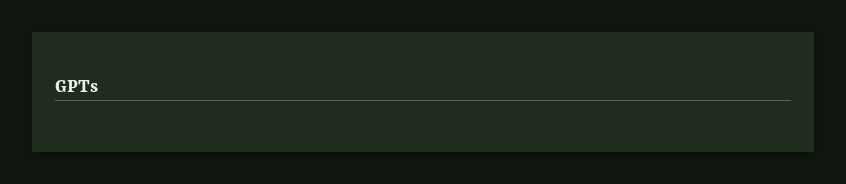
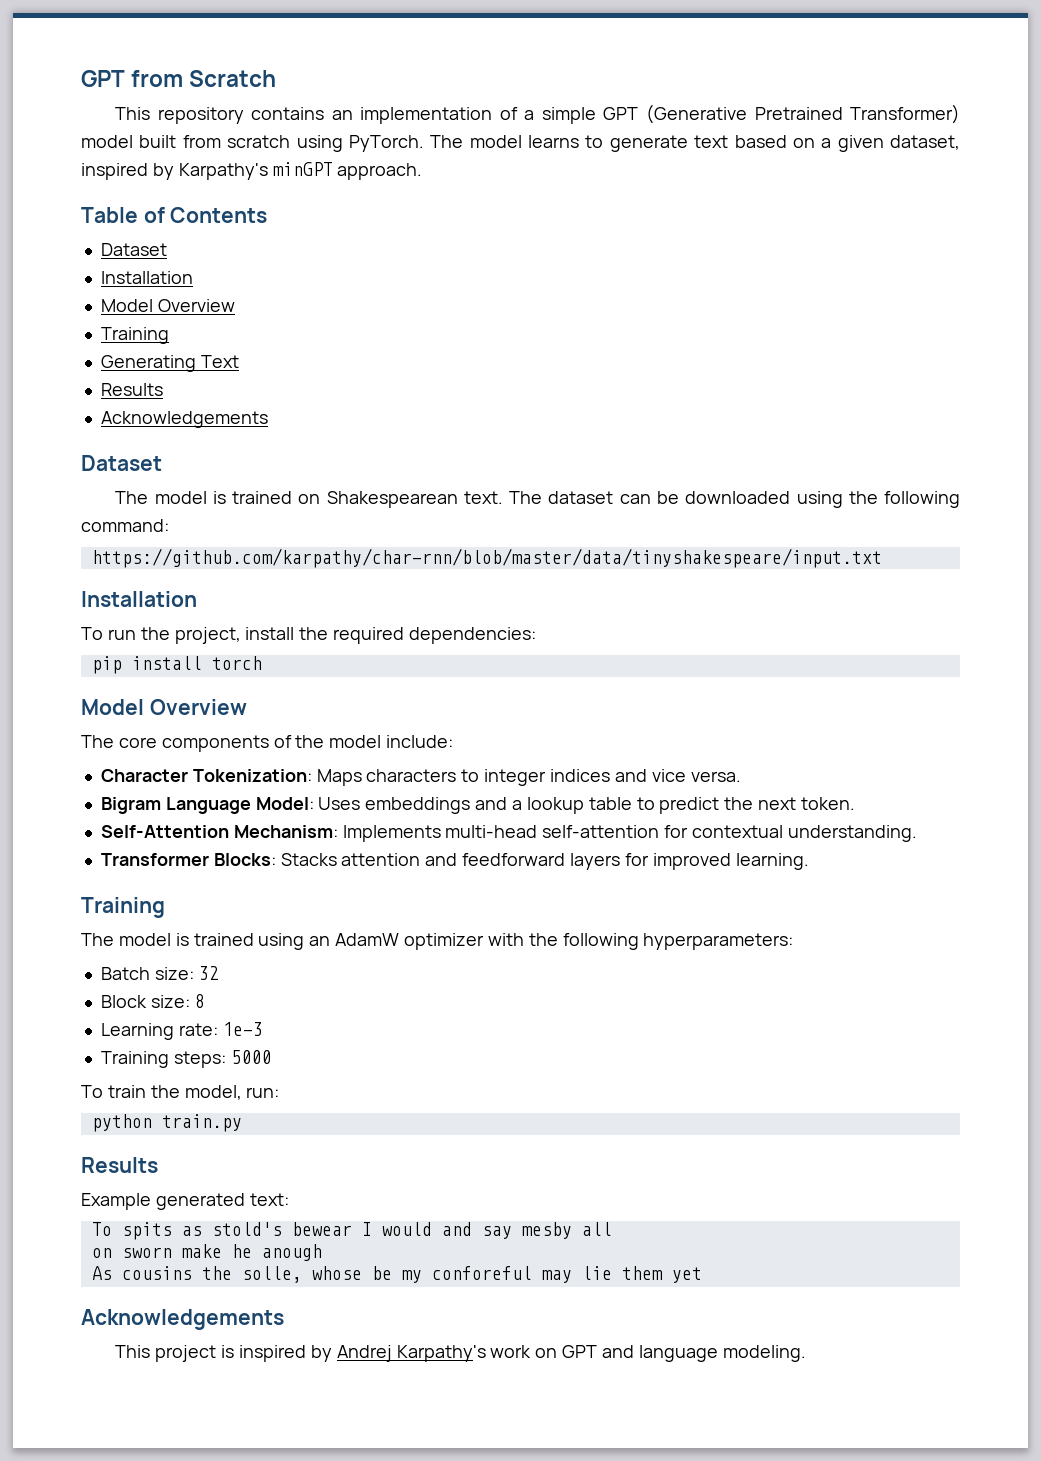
- GPTs
+ GPT from Scratch
+ This repository contains an implementation of a simple GPT (Generative Pretrained Transformer) model built from scratch using PyTorch. The model learns to generate text based on a given dataset, inspired by Karpathy's minGPT approach.
+ Table of Contents
+ Dataset
+ Installation
+ Model Overview
+ Training
+ Generating Text
+ Results
+ Acknowledgements
+ Dataset
+ The model is trained on Shakespearean text. The dataset can be downloaded using the following command:
+ https://github.com/karpathy/char-rnn/blob/master/data/tinyshakespeare/input.txt
+ Installation
+ To run the project, install the required dependencies:
+ pip install torch
+ Model Overview
+ The core components of the model include:
+ Character Tokenization: Maps characters to integer indices and vice versa.
+ Bigram Language Model: Uses embeddings and a lookup table to predict the next token.
+ Self-Attention Mechanism: Implements multi-head self-attention for contextual understanding.
+ Transformer Blocks: Stacks attention and feedforward layers for improved learning.
+ Training
+ The model is trained using an AdamW optimizer with the following hyperparameters:
+ Batch size: 32
+ Block size: 8
+ Learning rate: 1e-3
+ Training steps: 5000
+ To train the model, run:
+ python train.py
+ Results
+ Example generated text:
+ To spits as stold's bewear I would and say mesby all
+ on sworn make he anough
+ As cousins the solle, whose be my conforeful may lie them yet
+ Acknowledgements
+ This project is inspired by Andrej Karpathy's work on GPT and language modeling.

